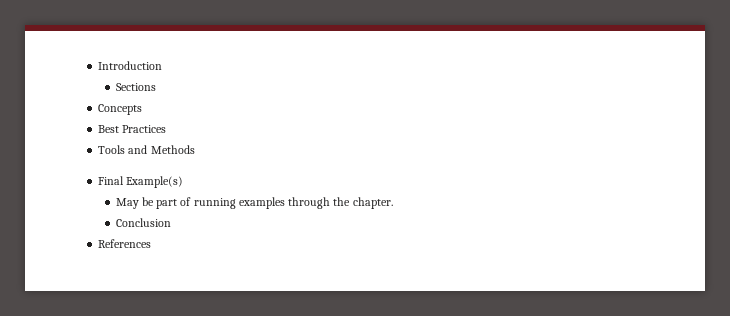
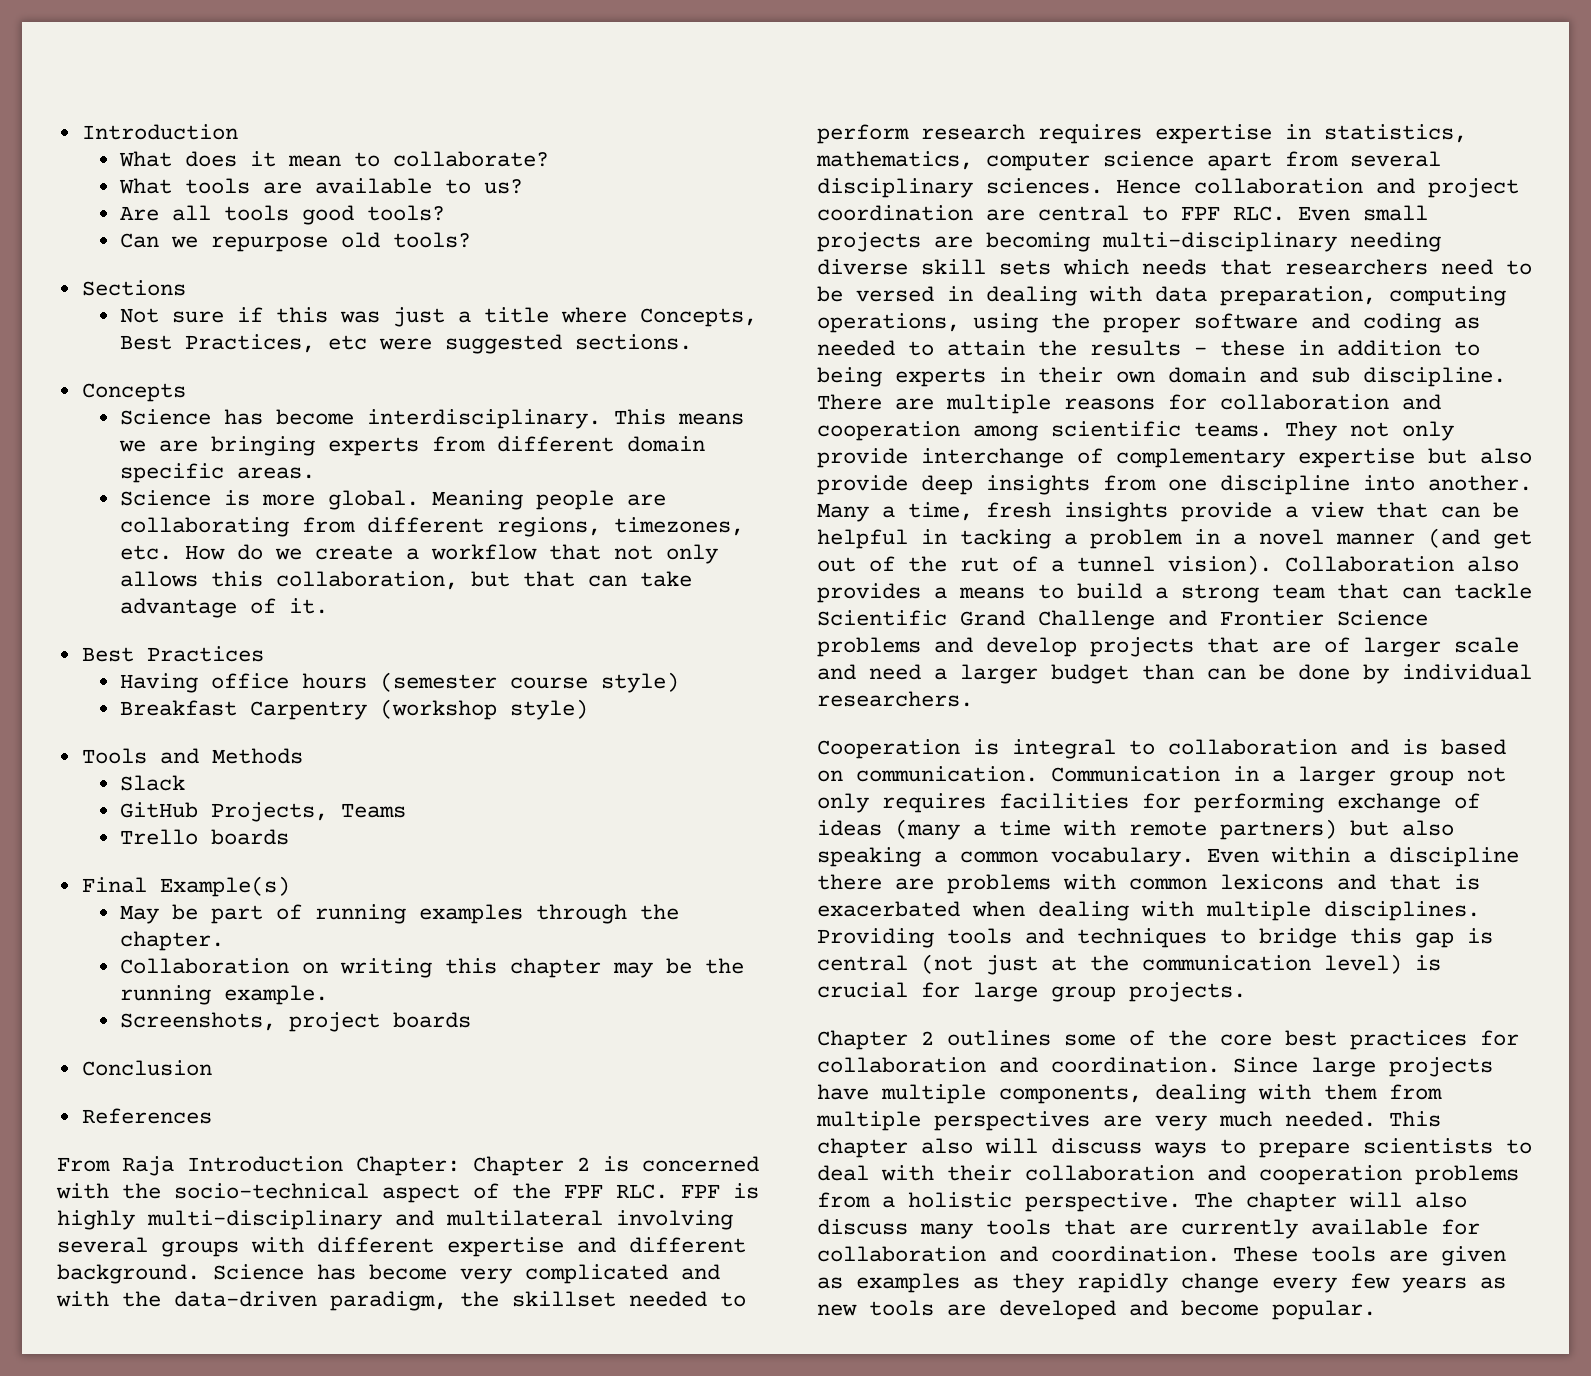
+ What does it mean to collaborate?
+ What tools are available to us?
+ Are all tools good tools?
+ Can we repurpose old tools?
  Sections
+ Not sure if this was just a title where Concepts, Best Practices, etc were suggested sections.
  Concepts
+ Science has become interdisciplinary. This means we are bringing experts from different domain specific areas.
+ Science is more global. Meaning people are collaborating from different regions, timezones, etc. How do we create a workflow that not only allows this collaboration, but that can take advantage of it.
  Best Practices
+ Having office hours (semester course style)
+ Breakfast Carpentry (workshop style)
  Tools and Methods
+ Slack
+ GitHub Projects, Teams
+ Trello boards
+ Collaboration on writing this chapter may be the running example.
+ Screenshots, project boards
  Conclusion
  References
+ From Raja Introduction Chapter: Chapter 2 is concerned with the socio-technical aspect of the FPF RLC. FPF is highly multi-disciplinary and multilateral involving several groups with different expertise and different background. Science has become very complicated and with the data-driven paradigm, the skillset needed to perform research requires expertise in statistics, mathematics, computer science apart from several disciplinary sciences. Hence collaboration and project coordination are central to FPF RLC. Even small projects are becoming multi-disciplinary needing diverse skill sets which needs that researchers need to be versed in dealing with data preparation, computing operations, using the proper software and coding as needed to attain the results – these in addition to being experts in their own domain and sub discipline. There are multiple reasons for collaboration and cooperation among scientific teams. They not only provide interchange of complementary expertise but also provide deep insights from one discipline into another. Many a time, fresh insights provide a view that can be helpful in tacking a problem in a novel manner (and get out of the rut of a tunnel vision). Collaboration also provides a means to build a strong team that can tackle Scientific Grand Challenge and Frontier Science problems and develop projects that are of larger scale and need a larger budget than can be done by individual researchers.
+ Cooperation is integral to collaboration and is based on communication. Communication in a larger group not only requires facilities for performing exchange of ideas (many a time with remote partners) but also speaking a common vocabulary. Even within a discipline there are problems with common lexicons and that is exacerbated when dealing with multiple disciplines. Providing tools and techniques to bridge this gap is central (not just at the communication level) is crucial for large group projects.
+ Chapter 2 outlines some of the core best practices for collaboration and coordination. Since large projects have multiple components, dealing with them from multiple perspectives are very much needed. This chapter also will discuss ways to prepare scientists to deal with their collaboration and cooperation problems from a holistic perspective. The chapter will also discuss many tools that are currently available for collaboration and coordination. These tools are given as examples as they rapidly change every few years as new tools are developed and become popular.

